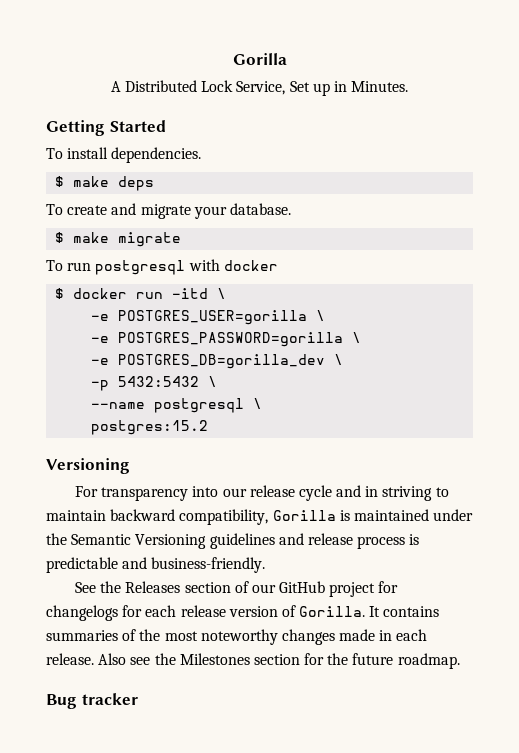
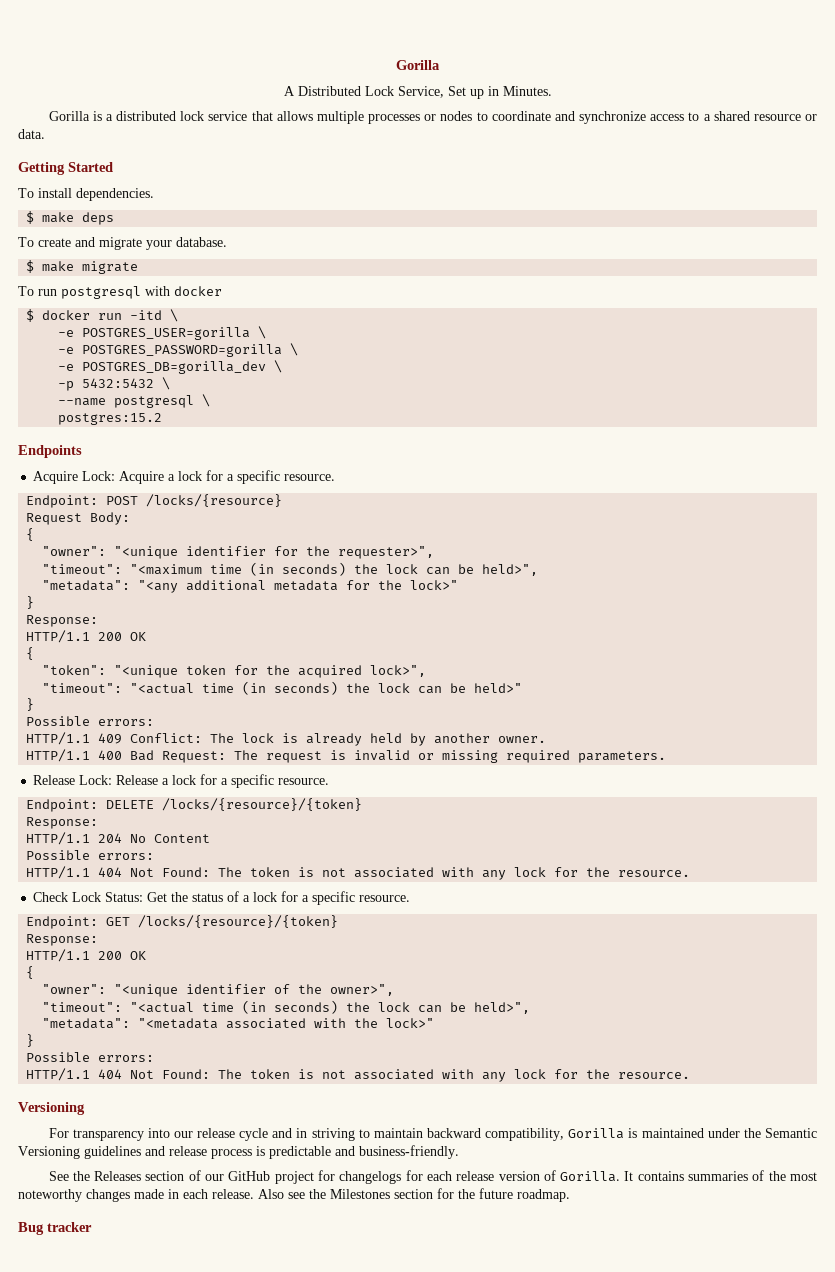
+ Gorilla is a distributed lock service that allows multiple processes or nodes to coordinate and synchronize access to a shared resource or data.
+ Endpoints
+ Acquire Lock: Acquire a lock for a specific resource.
+ Endpoint: POST /locks/{resource}
+ Request Body:
+ {
+ "owner": "<unique identifier for the requester>",
+ "timeout": "<maximum time (in seconds) the lock can be held>",
+ "metadata": "<any additional metadata for the lock>"
+ }
+ Response:
+ HTTP/1.1 200 OK
+ {
+ "token": "<unique token for the acquired lock>",
+ "timeout": "<actual time (in seconds) the lock can be held>"
+ }
+ Possible errors:
+ HTTP/1.1 409 Conflict: The lock is already held by another owner.
+ HTTP/1.1 400 Bad Request: The request is invalid or missing required parameters.
+ Release Lock: Release a lock for a specific resource.
+ Endpoint: DELETE /locks/{resource}/{token}
+ Response:
+ HTTP/1.1 204 No Content
+ Possible errors:
+ HTTP/1.1 404 Not Found: The token is not associated with any lock for the resource.
+ Check Lock Status: Get the status of a lock for a specific resource.
+ Endpoint: GET /locks/{resource}/{token}
+ Response:
+ HTTP/1.1 200 OK
+ {
+ "owner": "<unique identifier of the owner>",
+ "timeout": "<actual time (in seconds) the lock can be held>",
+ "metadata": "<metadata associated with the lock>"
+ }
+ Possible errors:
+ HTTP/1.1 404 Not Found: The token is not associated with any lock for the resource.

